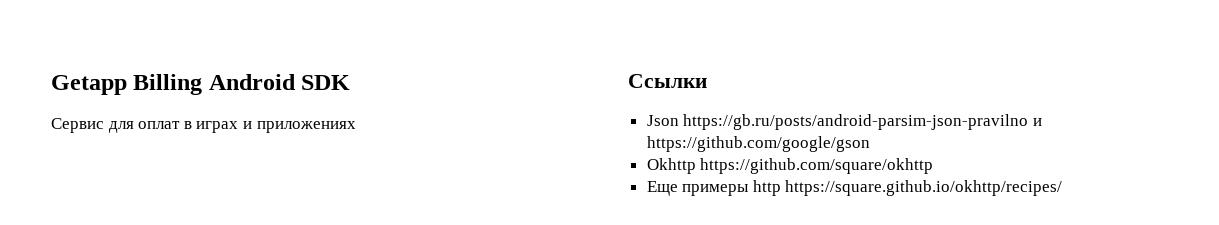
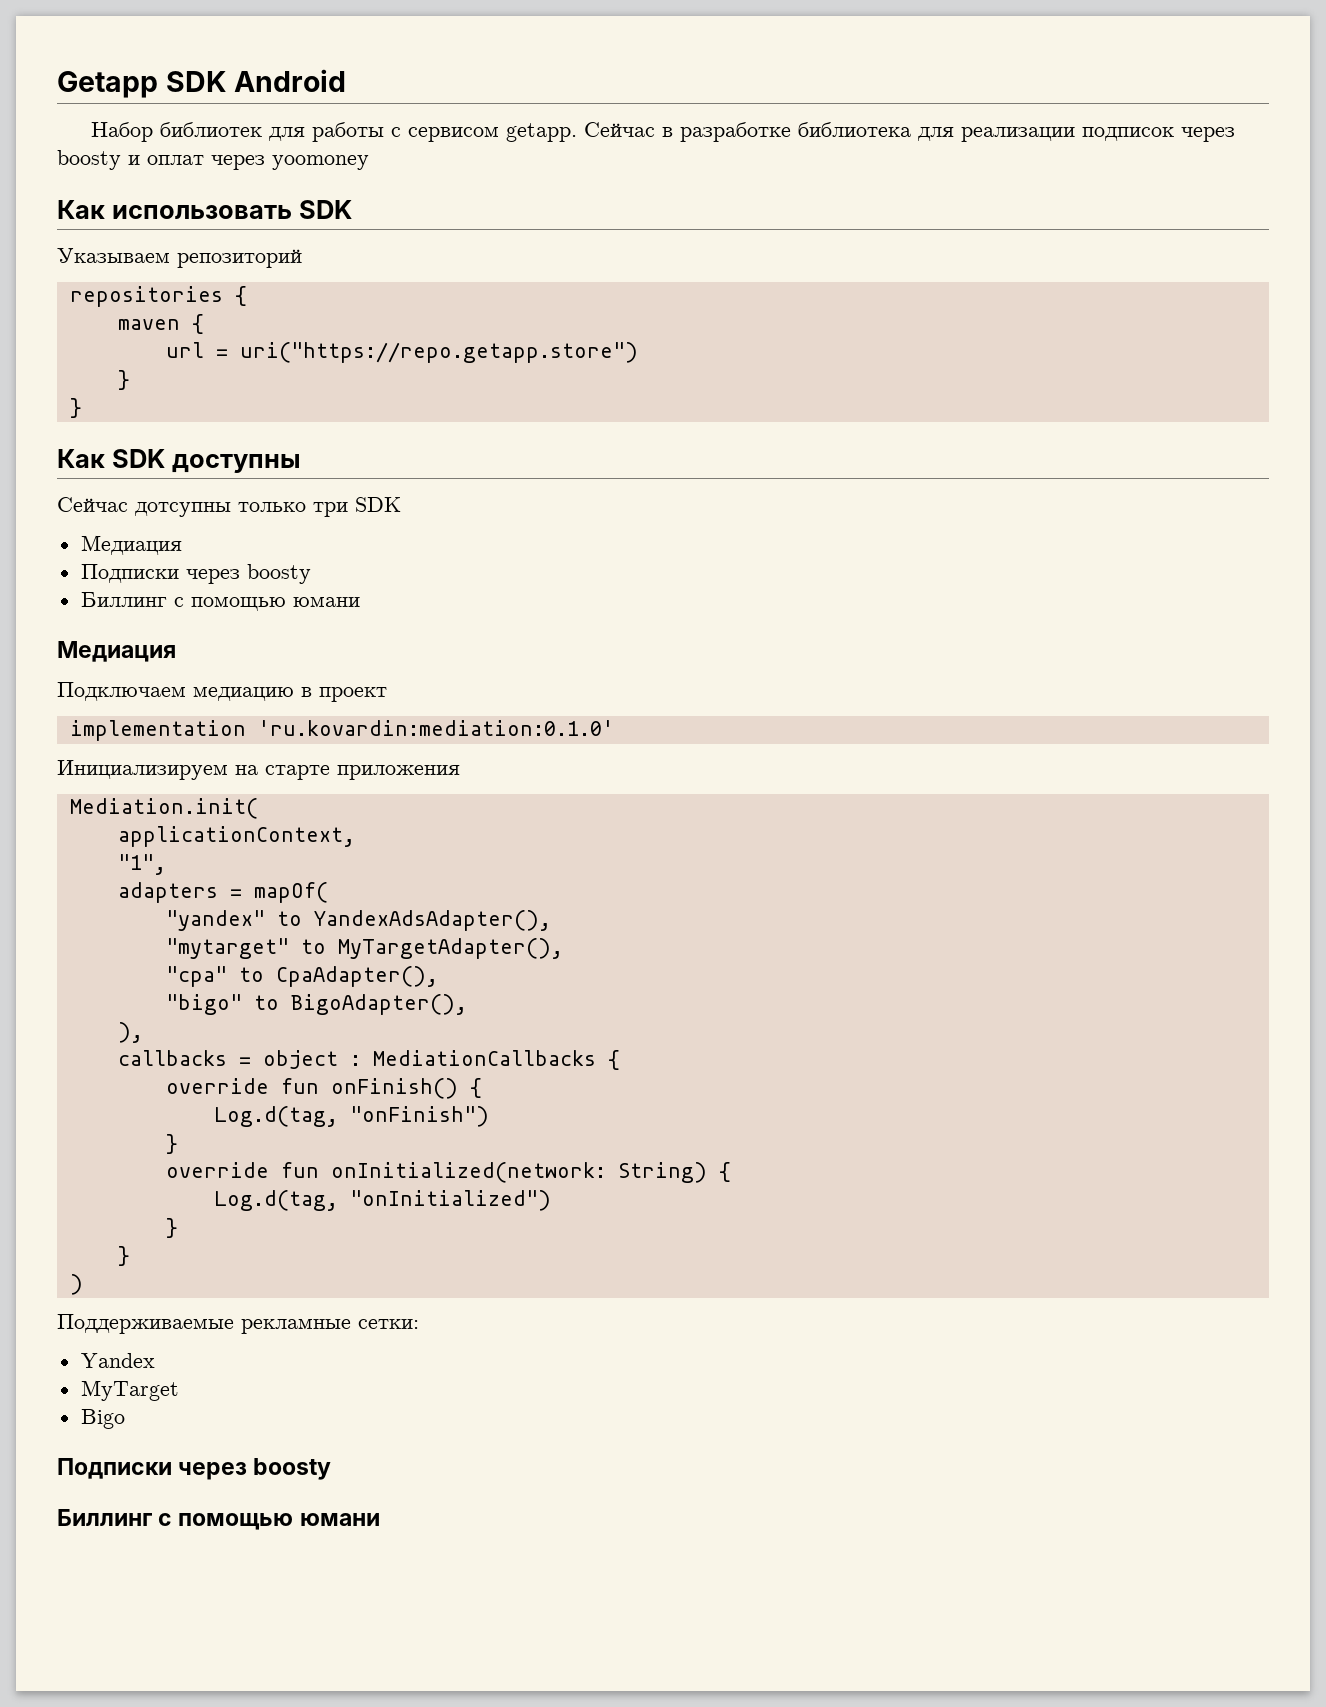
- Getapp Billing Android SDK
- Сервис для оплат в играх и приложениях
- Ссылки
- Json https://gb.ru/posts/android-parsim-json-pravilno и https://github.com/google/gson
- Okhttp https://github.com/square/okhttp
- Еще примеры http https://square.github.io/okhttp/recipes/
+ Getapp SDK Android
+ Набор библиотек для работы с сервисом getapp. Сейчас в разработке библиотека для реализации подписок через boosty и оплат через yoomoney
+ Как использовать SDK
+ Указываем репозиторий
+ repositories {
+ maven {
+ url = uri("https://repo.getapp.store")
+ }
+ }
+ Как SDK доступны
+ Сейчас дотсупны только три SDK
+ Медиация
+ Подписки через boosty
+ Биллинг с помощью юмани
+ Медиация
+ Подключаем медиацию в проект
+ implementation 'ru.kovardin:mediation:0.1.0'
+ Инициализируем на старте приложения
+ Mediation.init(
+ applicationContext,
+ "1",
+ adapters = mapOf(
+ "yandex" to YandexAdsAdapter(),
+ "mytarget" to MyTargetAdapter(),
+ "cpa" to CpaAdapter(),
+ "bigo" to BigoAdapter(),
+ ),
+ callbacks = object : MediationCallbacks {
+ override fun onFinish() {
+ Log.d(tag, "onFinish")
+ }
+ override fun onInitialized(network: String) {
+ Log.d(tag, "onInitialized")
+ }
+ }
+ )
+ Поддерживаемые рекламные сетки:
+ Yandex
+ MyTarget
+ Bigo
+ Подписки через boosty
+ Биллинг с помощью юмани

